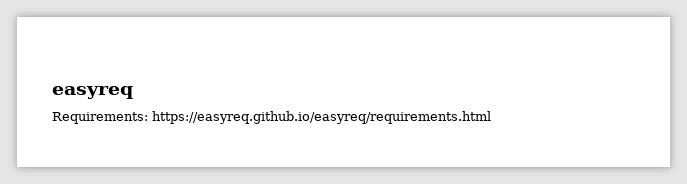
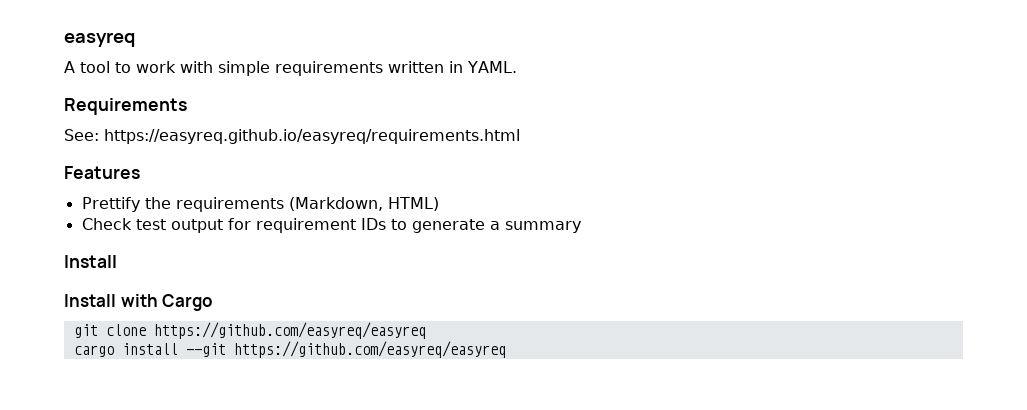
- Requirements: https://easyreq.github.io/easyreq/requirements.html
+ A tool to work with simple requirements written in YAML.
+ Requirements
+ See: https://easyreq.github.io/easyreq/requirements.html
+ Features
+ Prettify the requirements (Markdown, HTML)
+ Check test output for requirement IDs to generate a summary
+ Install
+ Install with Cargo
+ git clone https://github.com/easyreq/easyreq
+ cargo install --git https://github.com/easyreq/easyreq

